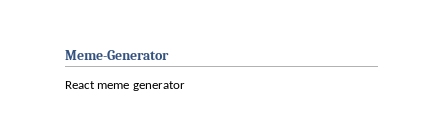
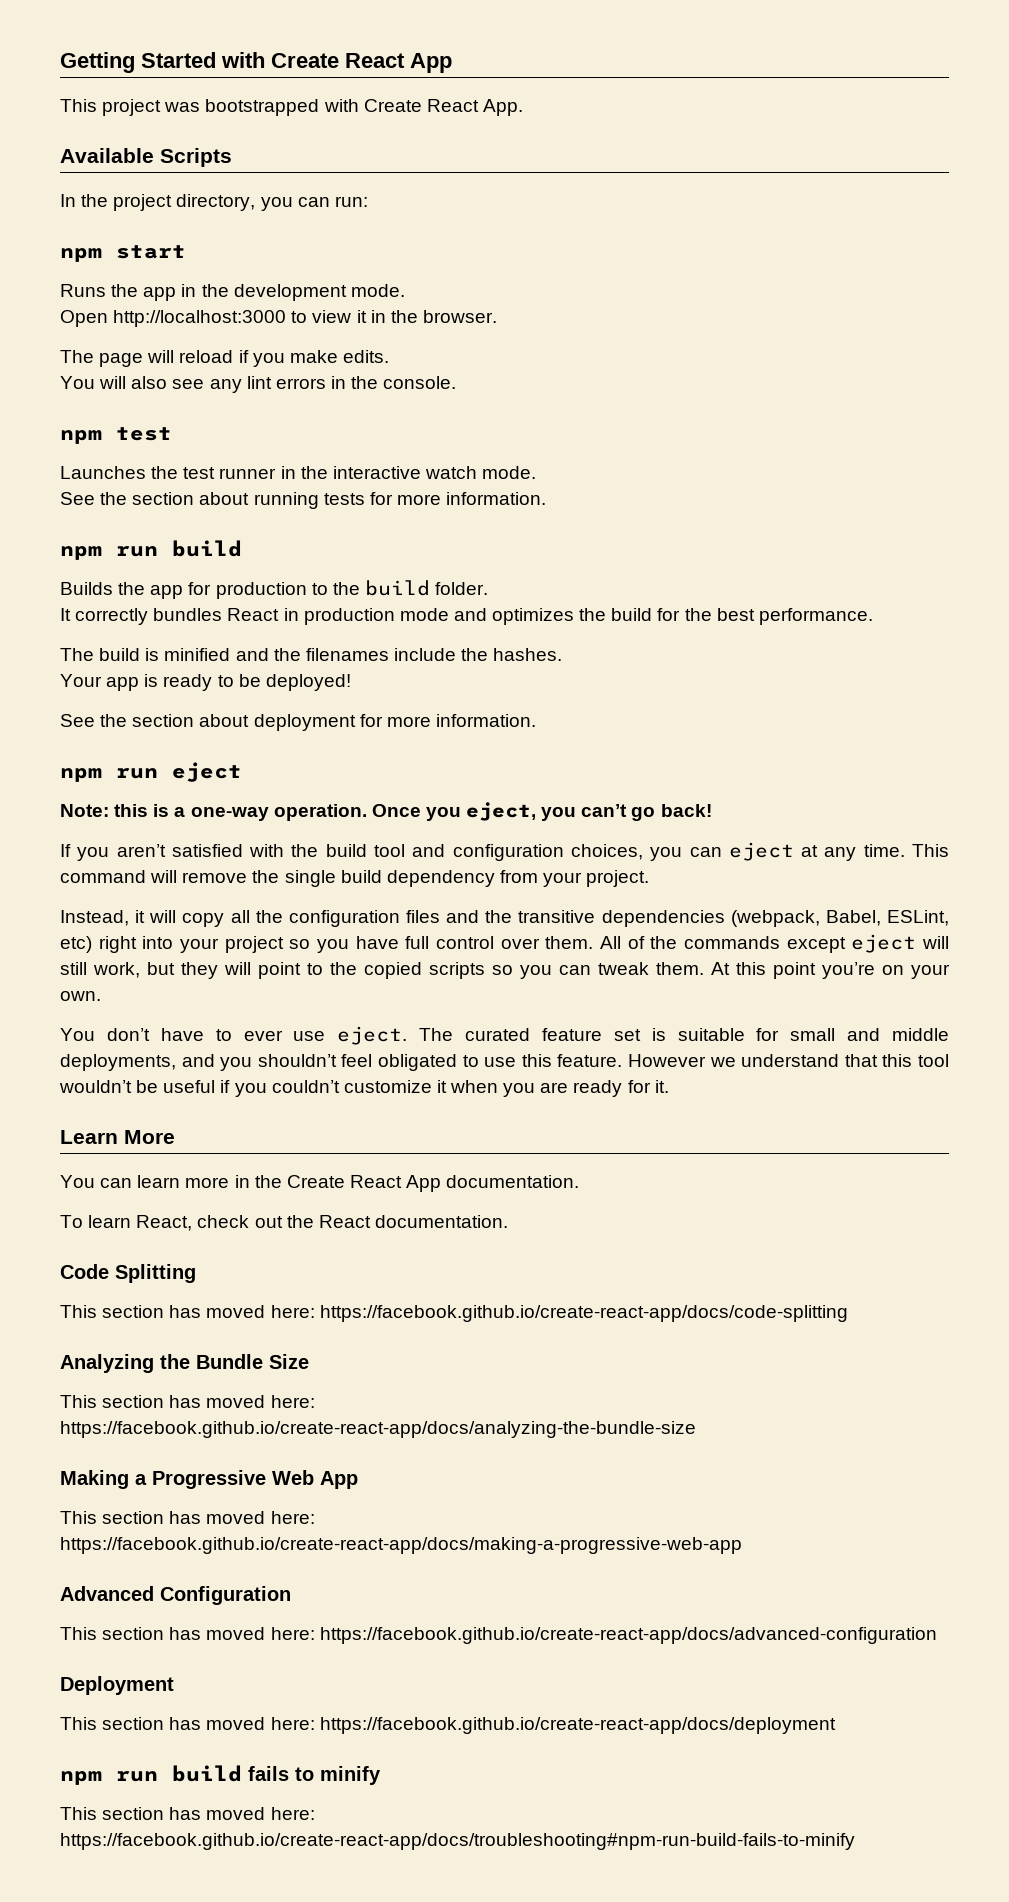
- Meme-Generator
- React meme generator
+ Getting Started with Create React App
+ This project was bootstrapped with Create React App.
+ Available Scripts
+ In the project directory, you can run:
+ npm start
+ Runs the app in the development mode.
+ Open http://localhost:3000 to view it in the browser.
+ The page will reload if you make edits.
+ You will also see any lint errors in the console.
+ npm test
+ Launches the test runner in the interactive watch mode.
+ See the section about running tests for more information.
+ npm run build
+ Builds the app for production to the build folder.
+ It correctly bundles React in production mode and optimizes the build for the best performance.
+ The build is minified and the filenames include the hashes.
+ Your app is ready to be deployed!
+ See the section about deployment for more information.
+ npm run eject
+ Note: this is a one-way operation. Once you eject, you can’t go back!
+ If you aren’t satisfied with the build tool and configuration choices, you can eject at any time. This command will remove the single build dependency from your project.
+ Instead, it will copy all the configuration files and the transitive dependencies (webpack, Babel, ESLint, etc) right into your project so you have full control over them. All of the commands except eject will still work, but they will point to the copied scripts so you can tweak them. At this point you’re on your own.
+ You don’t have to ever use eject. The curated feature set is suitable for small and middle deployments, and you shouldn’t feel obligated to use this feature. However we understand that this tool wouldn’t be useful if you couldn’t customize it when you are ready for it.
+ Learn More
+ You can learn more in the Create React App documentation.
+ To learn React, check out the React documentation.
+ Code Splitting
+ This section has moved here: https://facebook.github.io/create-react-app/docs/code-splitting
+ Analyzing the Bundle Size
+ This section has moved here: https://facebook.github.io/create-react-app/docs/analyzing-the-bundle-size
+ Making a Progressive Web App
+ This section has moved here: https://facebook.github.io/create-react-app/docs/making-a-progressive-web-app
+ Advanced Configuration
+ This section has moved here: https://facebook.github.io/create-react-app/docs/advanced-configuration
+ Deployment
+ This section has moved here: https://facebook.github.io/create-react-app/docs/deployment
+ npm run build fails to minify
+ This section has moved here: https://facebook.github.io/create-react-app/docs/troubleshooting#npm-run-build-fails-to-minify

